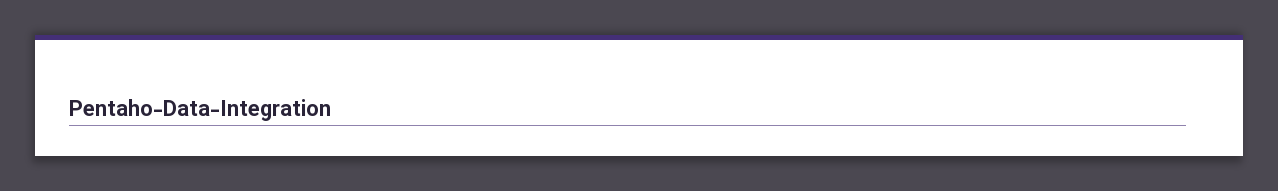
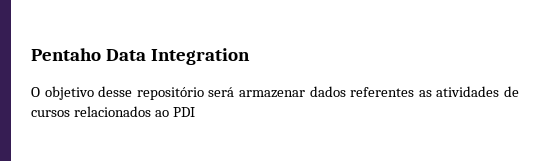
- Pentaho-Data-Integration
+ Pentaho Data Integration
+ O objetivo desse repositório será armazenar dados referentes as atividades de cursos relacionados ao PDI

